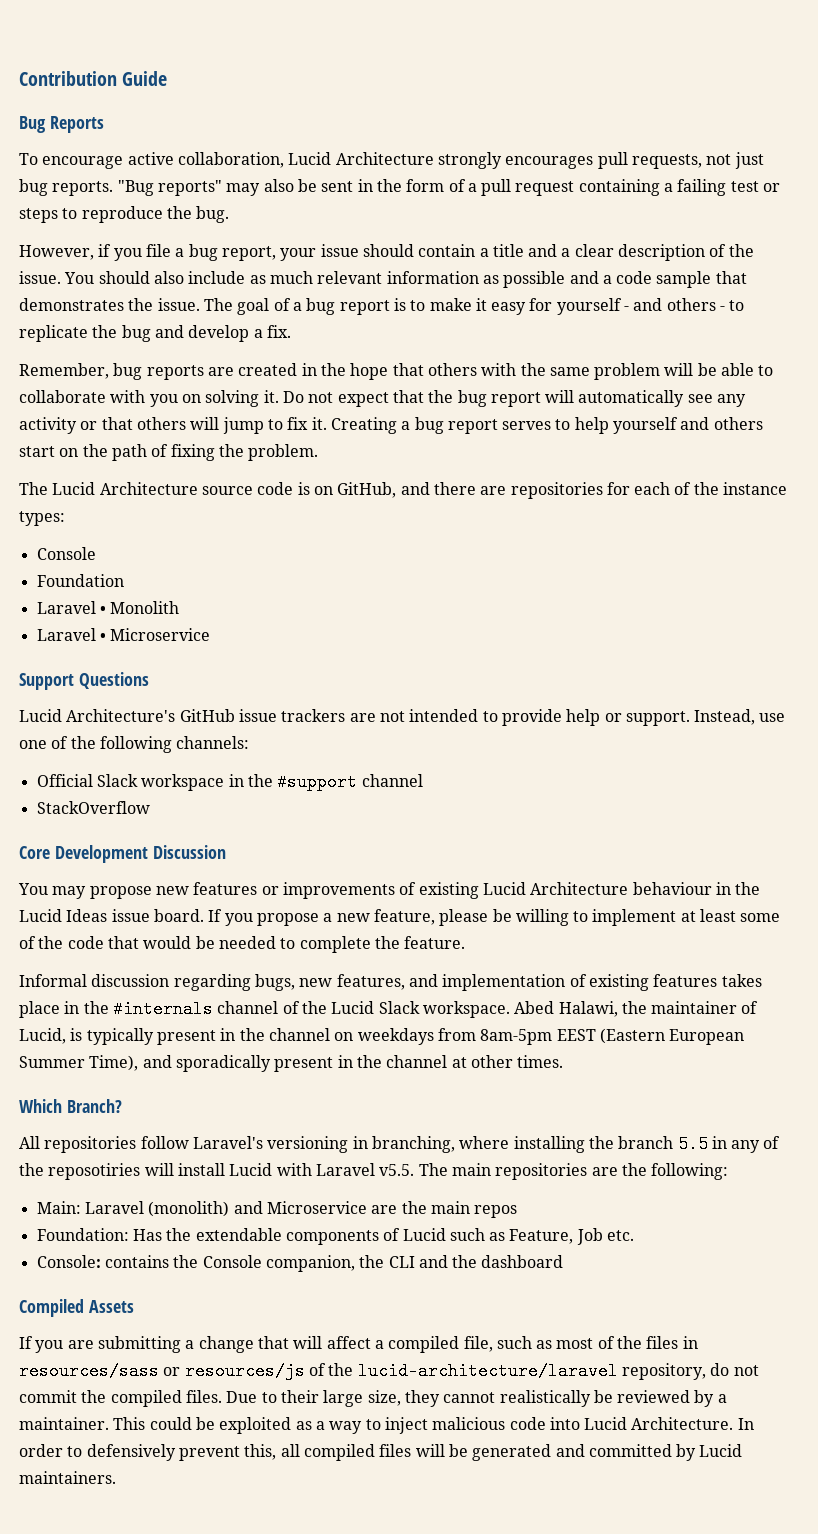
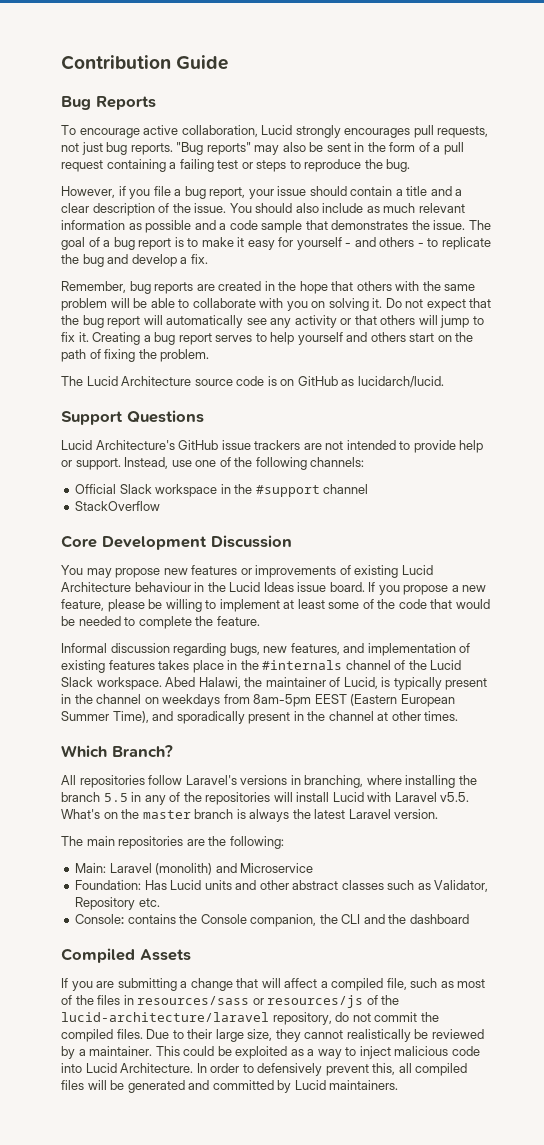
- To encourage active collaboration, Lucid Architecture strongly encourages pull requests, not just bug reports.
+ To encourage active collaboration, Lucid strongly encourages pull requests, not just bug reports.
- The Lucid Architecture source code is on GitHub, and there are repositories for each of the instance types:
- Console
- Foundation
- Laravel • Monolith
- Laravel • Microservice
+ The Lucid Architecture source code is on GitHub as lucidarch/lucid.
- All repositories follow Laravel's versioning in branching, where installing the branch 5.5 in any of the reposotiries will install Lucid with Laravel v5.5. The main repositories are the following:
+ All repositories follow Laravel's versions in branching, where installing the branch 5.5 in any of the repositories will install Lucid with Laravel v5.5. What's on the master branch is always the latest Laravel version.
+ The main repositories are the following:
- Main: Laravel (monolith) and Microservice are the main repos
- Foundation: Has the extendable components of Lucid such as Feature, Job etc.
+ Main: Laravel (monolith) and Microservice
+ Foundation: Has Lucid units and other abstract classes such as Validator, Repository etc.

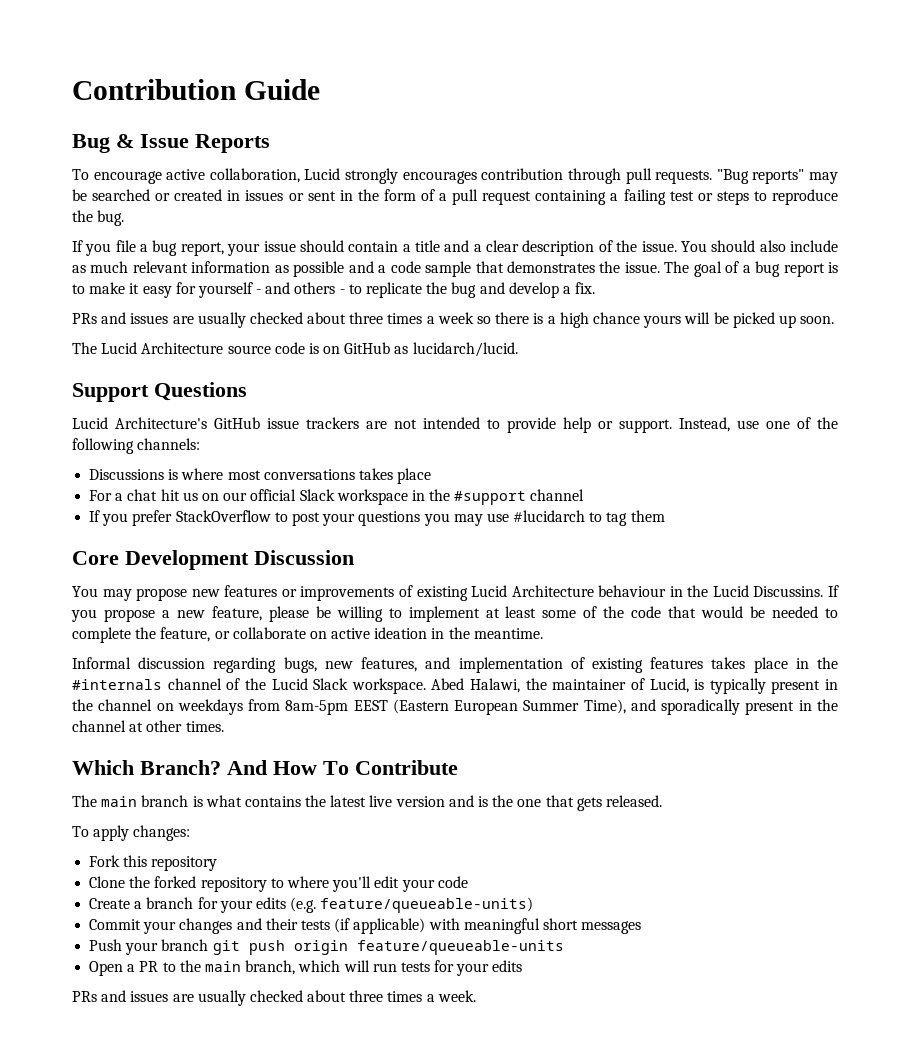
- Bug Reports
+ Bug & Issue Reports
- To encourage active collaboration, Lucid strongly encourages pull requests, not just bug reports. "Bug reports" may also be sent in the form of a pull request containing a failing test or steps to reproduce the bug.
+ To encourage active collaboration, Lucid strongly encourages contribution through pull requests. "Bug reports" may be searched or created in issues or sent in the form of a pull request containing a failing test or steps to reproduce the bug.
- However, if you file a bug report, your issue should contain a title and a clear description of the issue.
+ If you file a bug report, your issue should contain a title and a clear description of the issue.
- Remember, bug reports are created in the hope that others with the same problem will be able to collaborate with you on solving it. Do not expect that the bug report will automatically see any activity or that others will jump to fix it. Creating a bug report serves to help yourself and others start on the path of fixing the problem.
+ PRs and issues are usually checked about three times a week so there is a high chance yours will be picked up soon.
- Official Slack workspace in the #support channel
+ Discussions is where most conversations takes place
+ For a chat hit us on our official Slack workspace in the #support channel
- StackOverflow
+ If you prefer StackOverflow to post your questions you may use #lucidarch to tag them
- You may propose new features or improvements of existing Lucid Architecture behaviour in the Lucid Ideas issue board.
+ You may propose new features or improvements of existing Lucid Architecture behaviour in the Lucid Discussins.
- If you propose a new feature, please be willing to implement at least some of the code that would be needed to complete the feature.
+ If you propose a new feature, please be willing to implement at least some of the code that would be needed to complete the feature, or collaborate on active ideation in the meantime.
- Which Branch?
- All repositories follow Laravel's versions in branching, where installing the branch 5.5 in any of the repositories will install Lucid with Laravel v5.5. What's on the master branch is always the latest Laravel version.
- The main repositories are the following:
- Main: Laravel (monolith) and Microservice
- Foundation: Has Lucid units and other abstract classes such as Validator, Repository etc.
- Console: contains the Console companion, the CLI and the dashboard
- Compiled Assets
- If you are submitting a change that will affect a compiled file, such as most of the files in resources/sass or resources/js of the lucid-architecture/laravel repository, do not commit the compiled files. Due to their large size, they cannot realistically be reviewed by a maintainer. This could be exploited as a way to inject malicious code into Lucid Architecture. In order to defensively prevent this, all compiled files will be generated and committed by Lucid maintainers.
+ Which Branch? And How To Contribute
+ The main branch is what contains the latest live version and is the one that gets released.
+ To apply changes:
+ Fork this repository
+ Clone the forked repository to where you'll edit your code
+ Create a branch for your edits (e.g. feature/queueable-units)
+ Commit your changes and their tests (if applicable) with meaningful short messages
+ Push your branch git push origin feature/queueable-units
+ Open a PR to the main branch, which will run tests for your edits
+ PRs and issues are usually checked about three times a week.

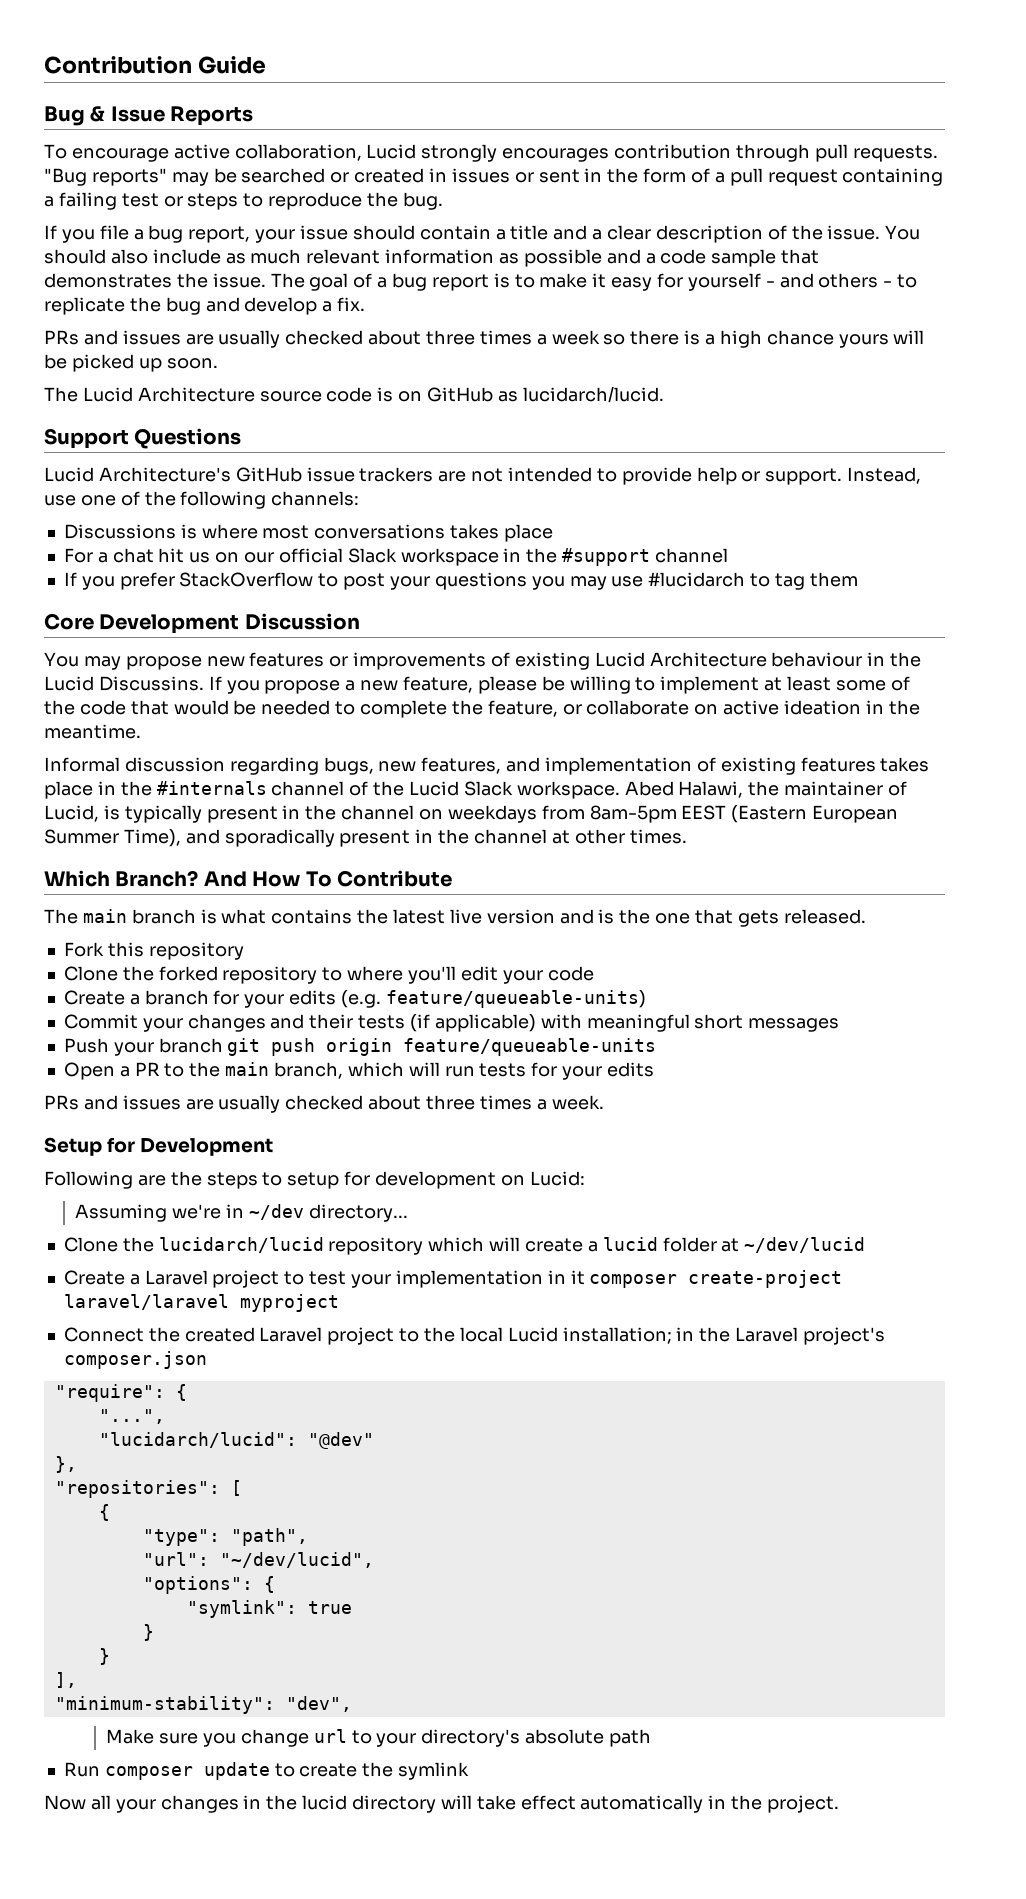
- To apply changes:
+ Setup for Development
+ Following are the steps to setup for development on Lucid:
+ Assuming we're in ~/dev directory...
+ Clone the lucidarch/lucid repository which will create a lucid folder at ~/dev/lucid
+ Create a Laravel project to test your implementation in it composer create-project laravel/laravel myproject
+ Connect the created Laravel project to the local Lucid installation; in the Laravel project's composer.json
+ "require": {
+ "...",
+ "lucidarch/lucid": "@dev"
+ },
+ "repositories": [
+ {
+ "type": "path",
+ "url": "~/dev/lucid",
+ "options": {
+ "symlink": true
+ }
+ }
+ ],
+ "minimum-stability": "dev",
+ Make sure you change url to your directory's absolute path
+ Run composer update to create the symlink
+ Now all your changes in the lucid directory will take effect automatically in the project.

